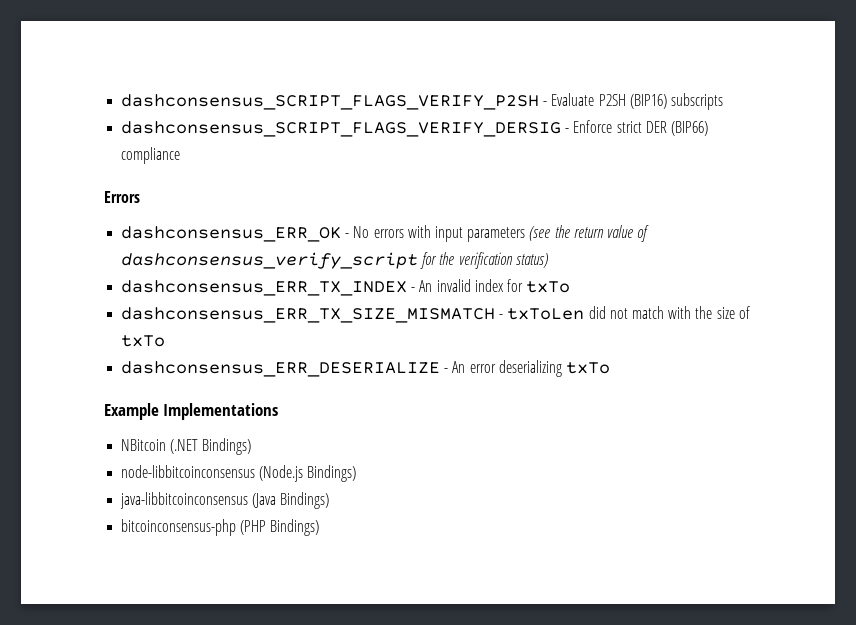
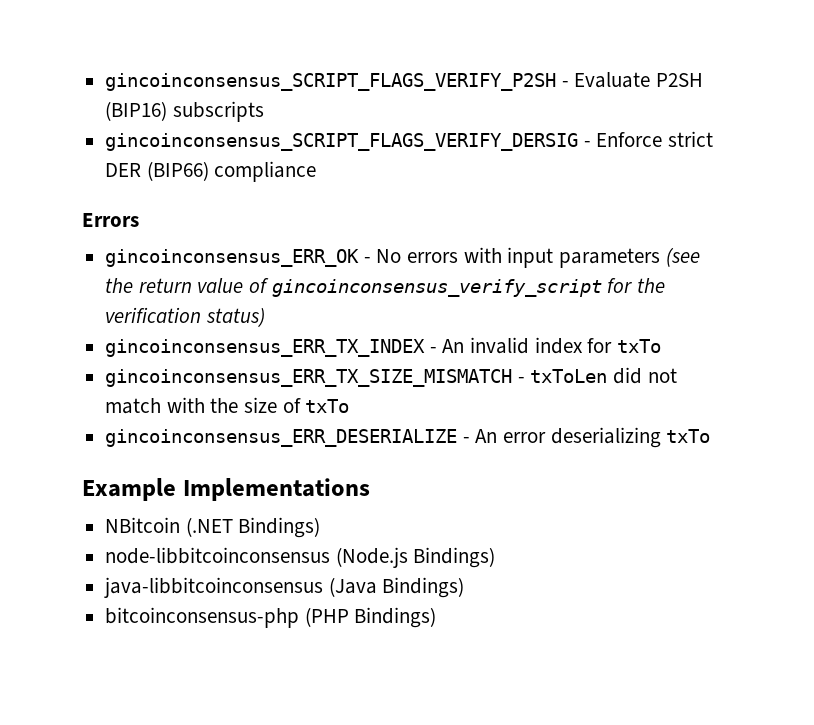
- dashconsensus_SCRIPT_FLAGS_VERIFY_P2SH - Evaluate P2SH (BIP16) subscripts
+ gincoinconsensus_SCRIPT_FLAGS_VERIFY_P2SH - Evaluate P2SH (BIP16) subscripts
- dashconsensus_SCRIPT_FLAGS_VERIFY_DERSIG - Enforce strict DER (BIP66) compliance
+ gincoinconsensus_SCRIPT_FLAGS_VERIFY_DERSIG - Enforce strict DER (BIP66) compliance
- dashconsensus_ERR_OK - No errors with input parameters (see the return value of dashconsensus_verify_script for the verification status)
+ gincoinconsensus_ERR_OK - No errors with input parameters (see the return value of gincoinconsensus_verify_script for the verification status)
- dashconsensus_ERR_TX_INDEX - An invalid index for txTo
+ gincoinconsensus_ERR_TX_INDEX - An invalid index for txTo
- dashconsensus_ERR_TX_SIZE_MISMATCH - txToLen did not match with the size of txTo
+ gincoinconsensus_ERR_TX_SIZE_MISMATCH - txToLen did not match with the size of txTo
- dashconsensus_ERR_DESERIALIZE - An error deserializing txTo
+ gincoinconsensus_ERR_DESERIALIZE - An error deserializing txTo

